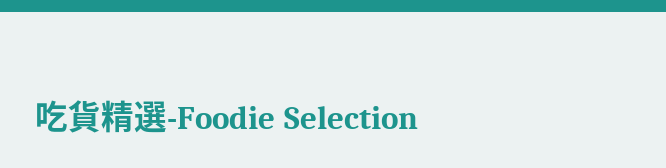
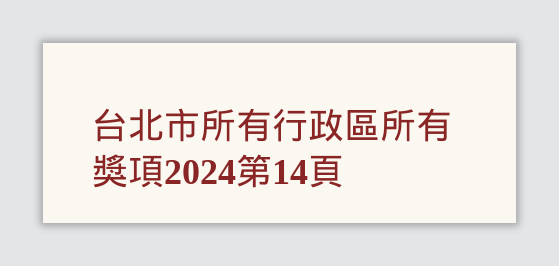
- 吃貨精選-Foodie Selection
+ 台北市所有行政區所有獎項2024第14頁

